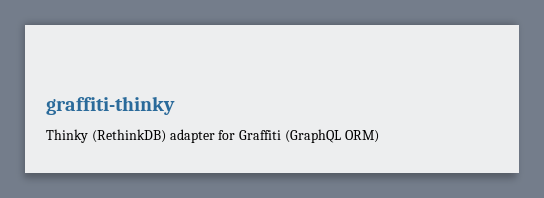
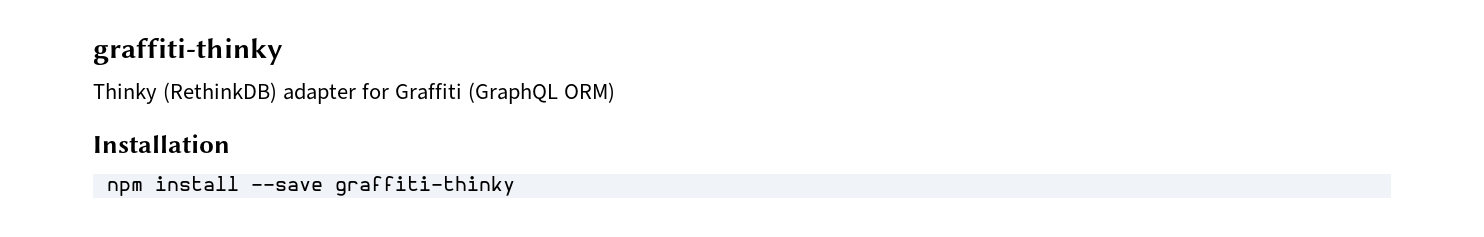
+ Installation
+ npm install --save graffiti-thinky

